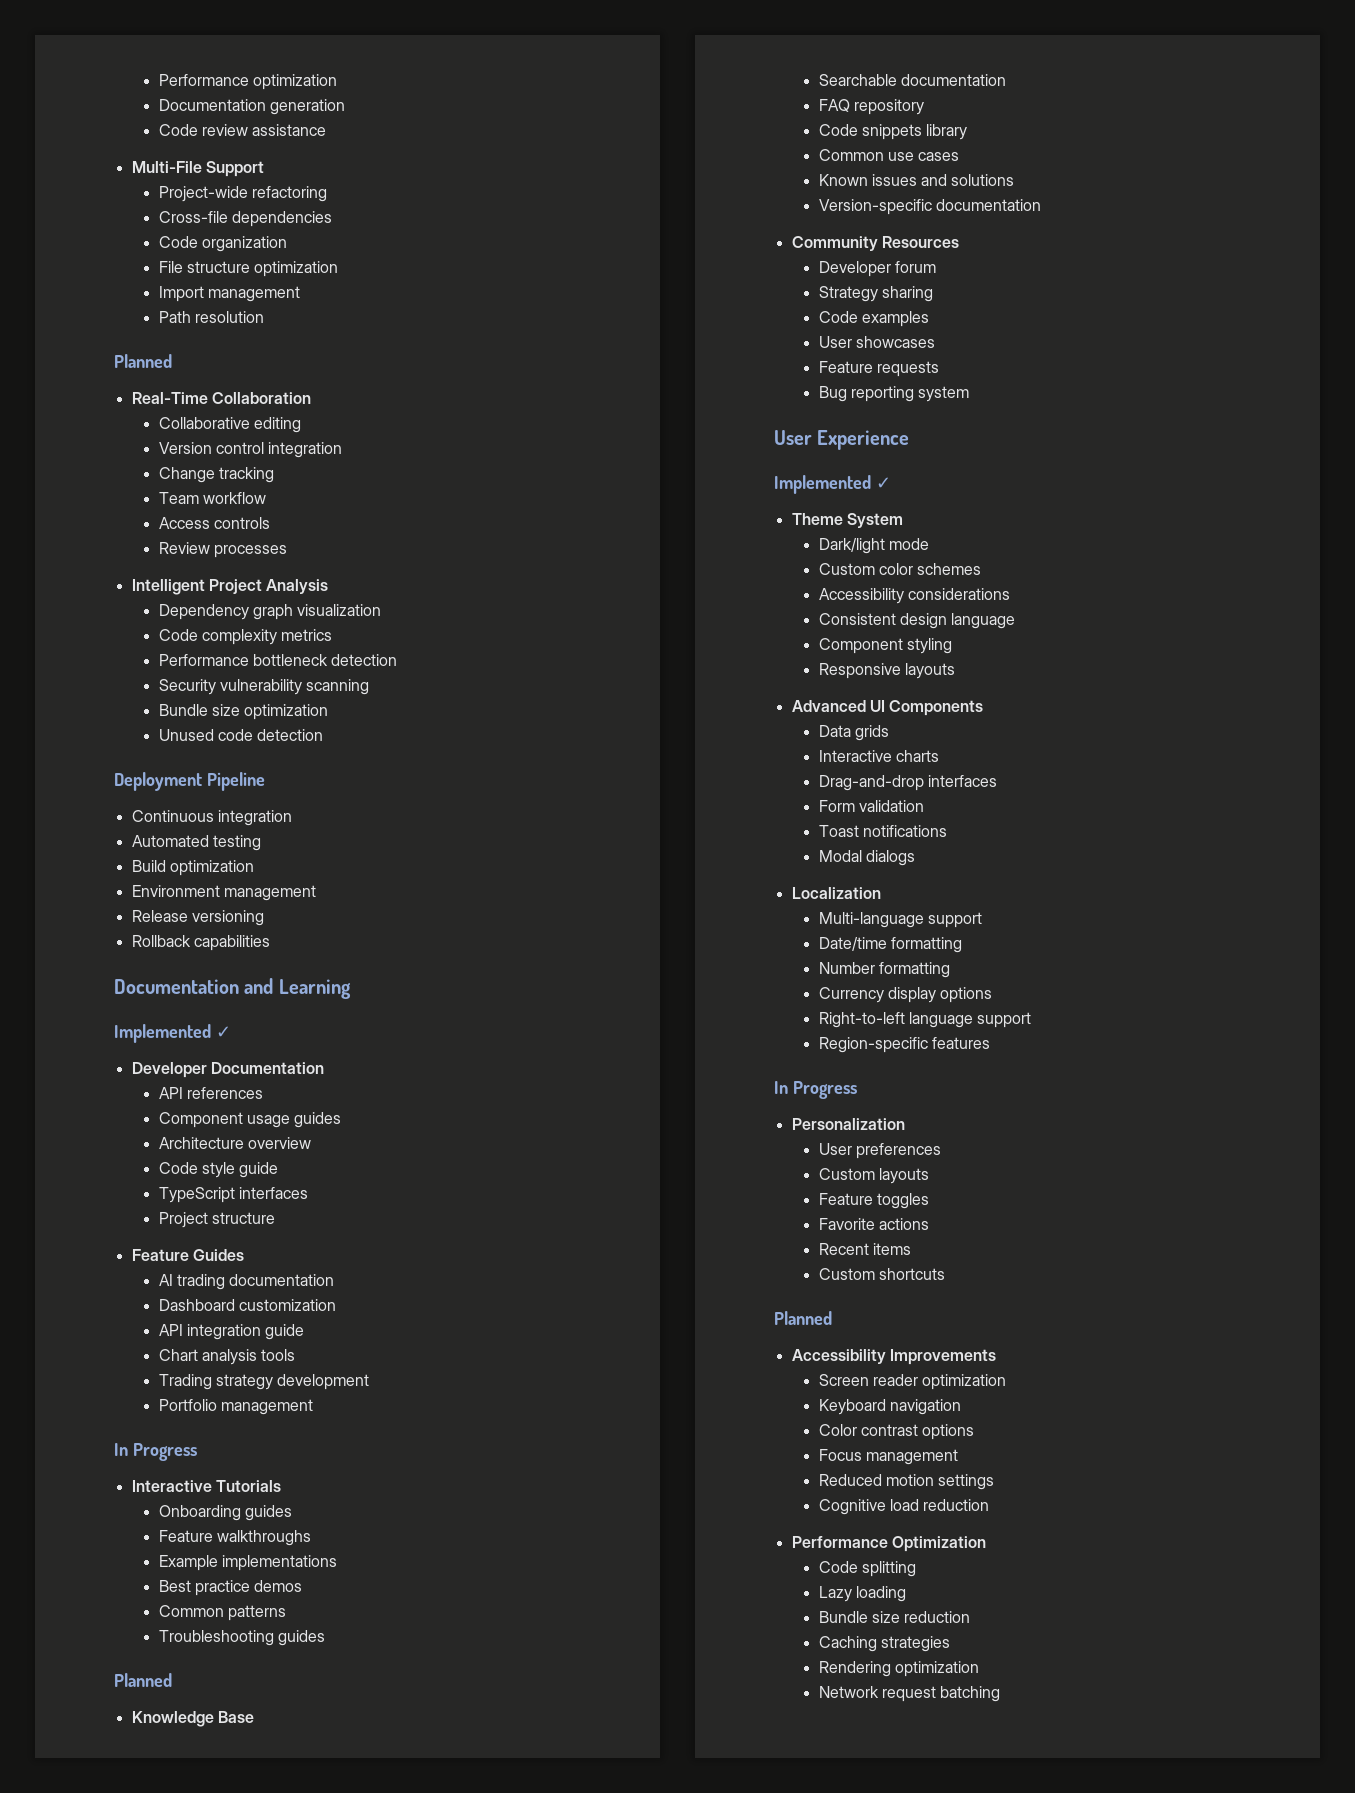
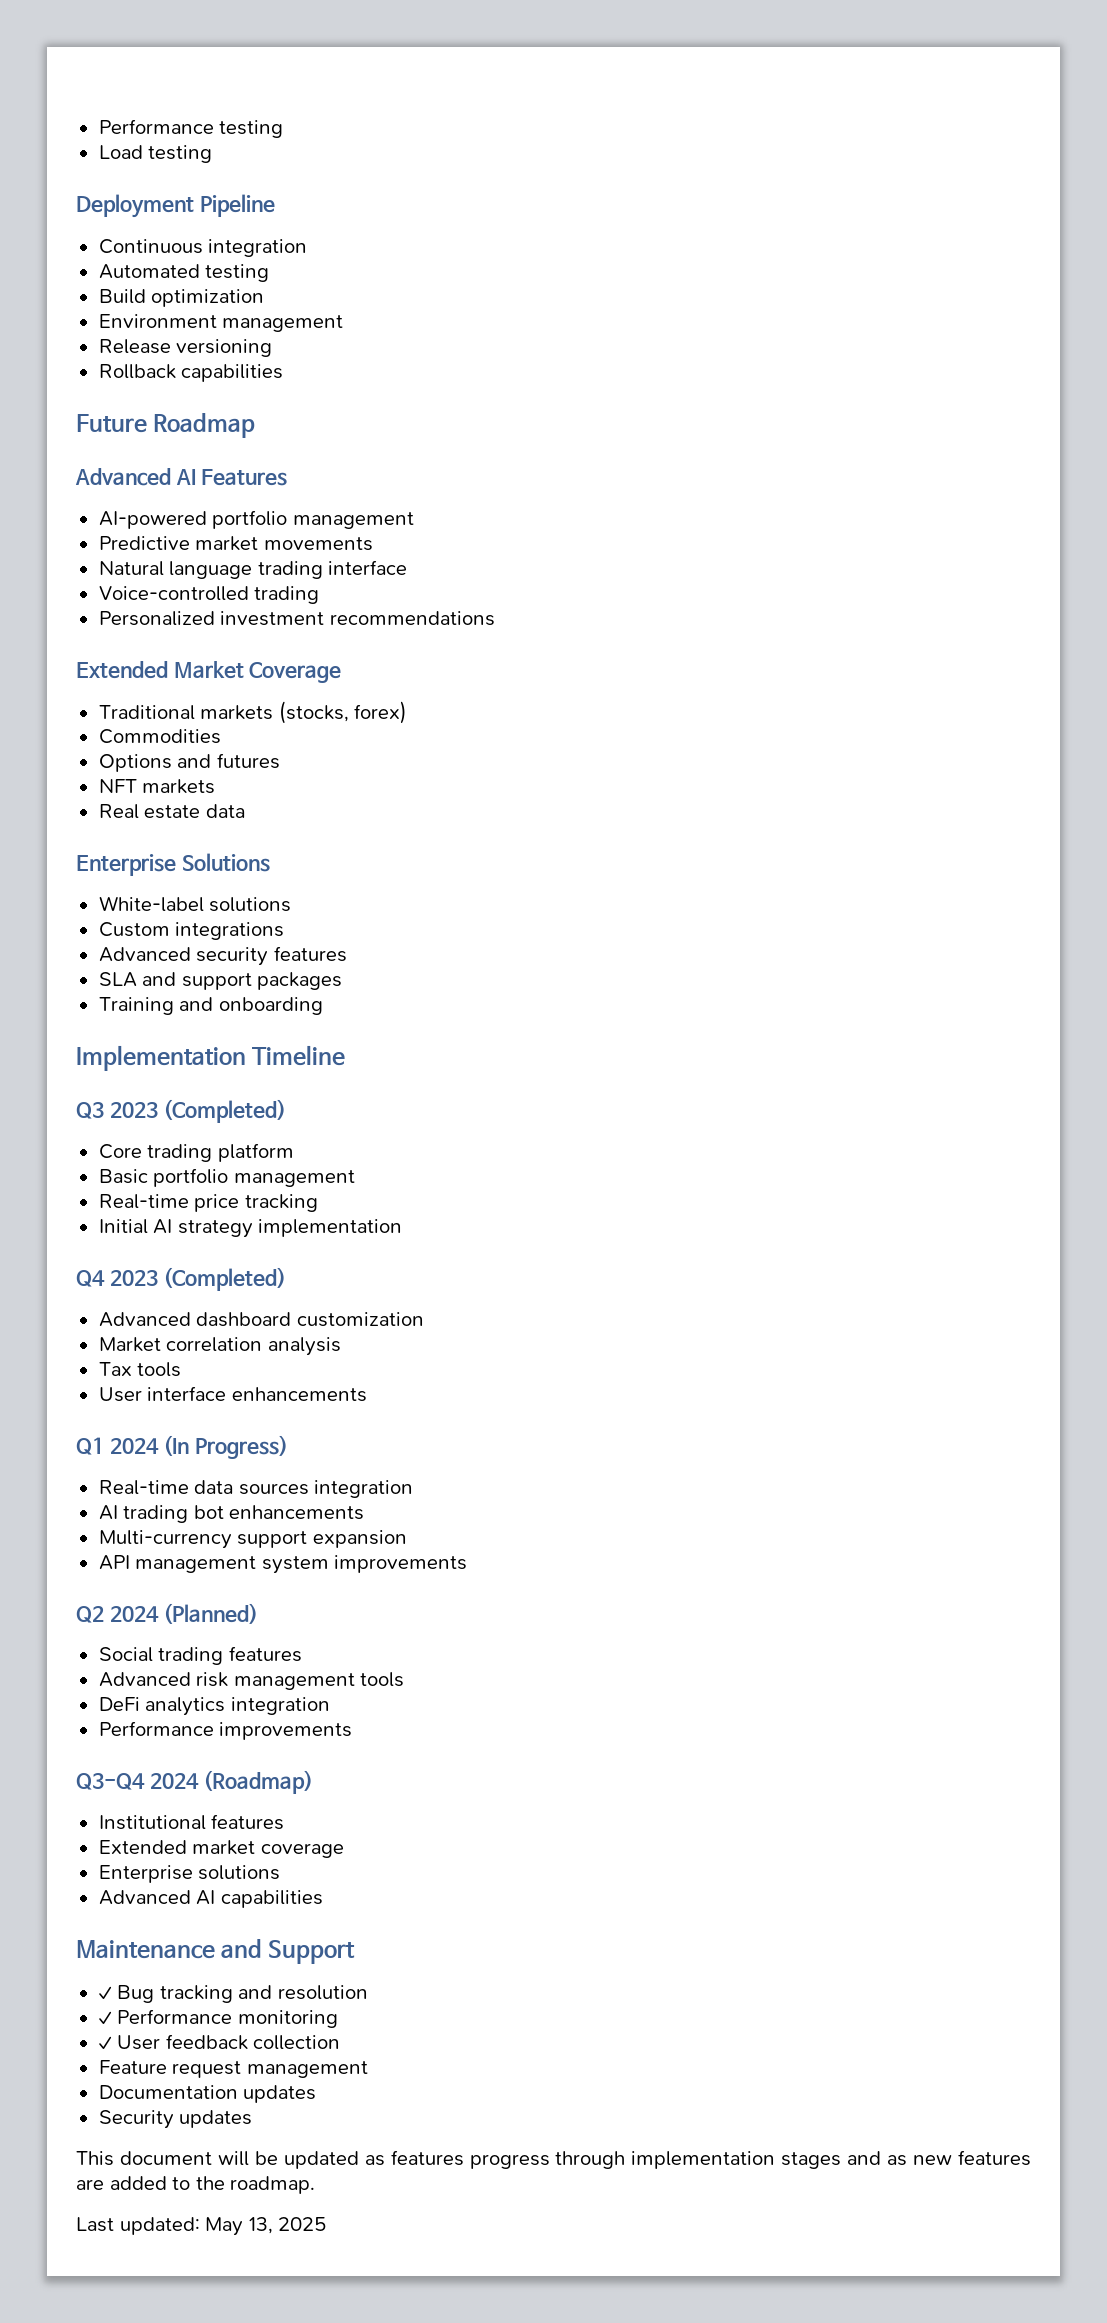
- Performance optimization
- Documentation generation
- Code review assistance
- Multi-File Support
- Project-wide refactoring
- Cross-file dependencies
- Code organization
- File structure optimization
- Import management
- Path resolution
- Planned
- Real-Time Collaboration
- Collaborative editing
- Version control integration
- Change tracking
- Team workflow
- Access controls
- Review processes
- Intelligent Project Analysis
- Dependency graph visualization
- Code complexity metrics
- Performance bottleneck detection
- Security vulnerability scanning
- Bundle size optimization
- Unused code detection
+ Performance testing
+ Load testing
- Documentation and Learning
- Implemented ✓
- Developer Documentation
- API references
- Component usage guides
- Architecture overview
- Code style guide
- TypeScript interfaces
- Project structure
- Feature Guides
- AI trading documentation
- Dashboard customization
- API integration guide
- Chart analysis tools
- Trading strategy development
- Portfolio management
- In Progress
- Interactive Tutorials
- Onboarding guides
- Feature walkthroughs
- Example implementations
- Best practice demos
- Common patterns
- Troubleshooting guides
- Planned
- Knowledge Base
- Searchable documentation
- FAQ repository
- Code snippets library
- Common use cases
- Known issues and solutions
- Version-specific documentation
- Community Resources
- Developer forum
- Strategy sharing
- Code examples
- User showcases
- Feature requests
- Bug reporting system
- User Experience
- Implemented ✓
- Theme System
- Dark/light mode
- Custom color schemes
- Accessibility considerations
- Consistent design language
- Component styling
- Responsive layouts
- Advanced UI Components
- Data grids
- Interactive charts
- Drag-and-drop interfaces
- Form validation
- Toast notifications
- Modal dialogs
- Localization
- Multi-language support
- Date/time formatting
- Number formatting
- Currency display options
- Right-to-left language support
- Region-specific features
- In Progress
- Personalization
- User preferences
- Custom layouts
- Feature toggles
- Favorite actions
- Recent items
- Custom shortcuts
- Planned
- Accessibility Improvements
- Screen reader optimization
- Keyboard navigation
- Color contrast options
- Focus management
- Reduced motion settings
- Cognitive load reduction
- Performance Optimization
- Code splitting
- Lazy loading
- Bundle size reduction
- Caching strategies
- Rendering optimization
- Network request batching
+ Future Roadmap
+ Advanced AI Features
+ AI-powered portfolio management
+ Predictive market movements
+ Natural language trading interface
+ Voice-controlled trading
+ Personalized investment recommendations
+ Extended Market Coverage
+ Traditional markets (stocks, forex)
+ Commodities
+ Options and futures
+ NFT markets
+ Real estate data
+ Enterprise Solutions
+ White-label solutions
+ Custom integrations
+ Advanced security features
+ SLA and support packages
+ Training and onboarding
+ Implementation Timeline
+ Q3 2023 (Completed)
+ Core trading platform
+ Basic portfolio management
+ Real-time price tracking
+ Initial AI strategy implementation
+ Q4 2023 (Completed)
+ Advanced dashboard customization
+ Market correlation analysis
+ Tax tools
+ User interface enhancements
+ Q1 2024 (In Progress)
+ Real-time data sources integration
+ AI trading bot enhancements
+ Multi-currency support expansion
+ API management system improvements
+ Q2 2024 (Planned)
+ Social trading features
+ Advanced risk management tools
+ DeFi analytics integration
+ Performance improvements
+ Q3-Q4 2024 (Roadmap)
+ Institutional features
+ Extended market coverage
+ Enterprise solutions
+ Advanced AI capabilities
+ Maintenance and Support
+ ✓ Bug tracking and resolution
+ ✓ Performance monitoring
+ ✓ User feedback collection
+ Feature request management
+ Documentation updates
+ Security updates
+ This document will be updated as features progress through implementation stages and as new features are added to the roadmap.
+ Last updated: May 13, 2025

